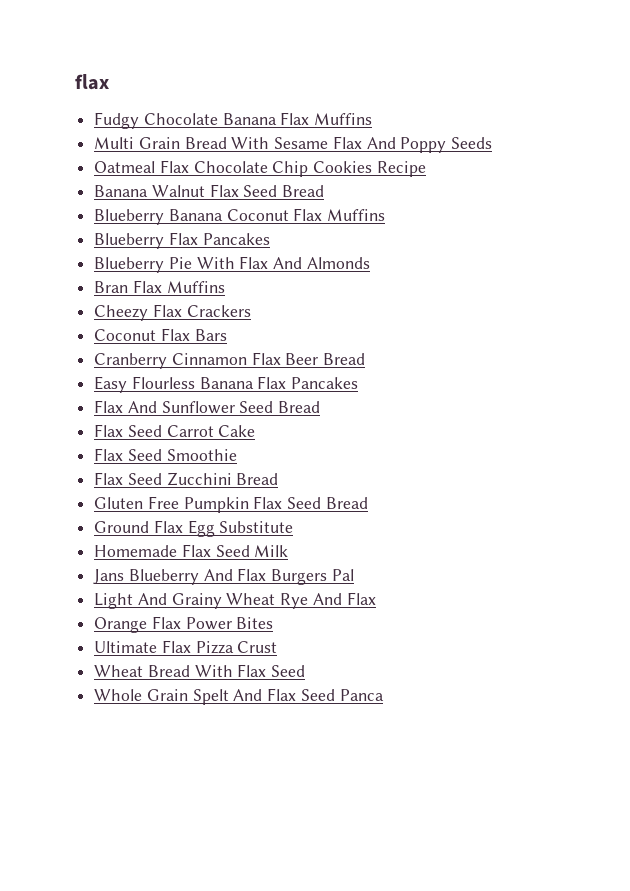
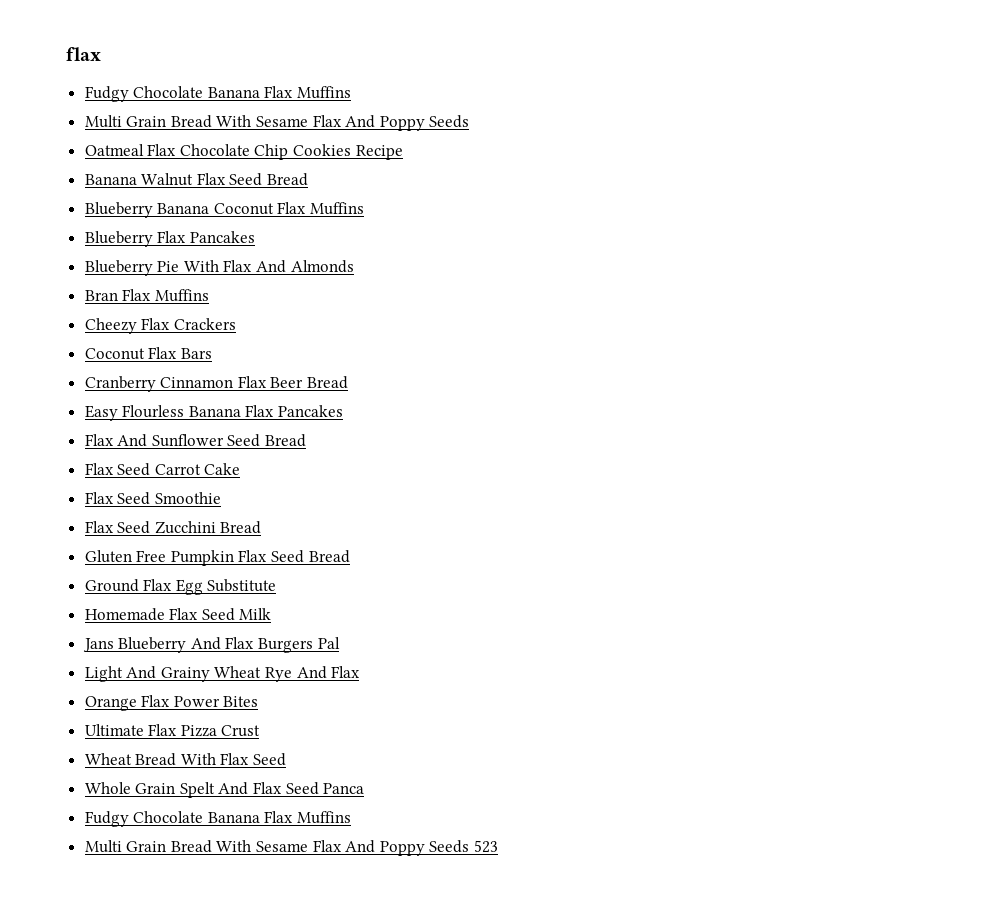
  Whole Grain Spelt And Flax Seed Panca
+ Fudgy Chocolate Banana Flax Muffins
+ Multi Grain Bread With Sesame Flax And Poppy Seeds 523

